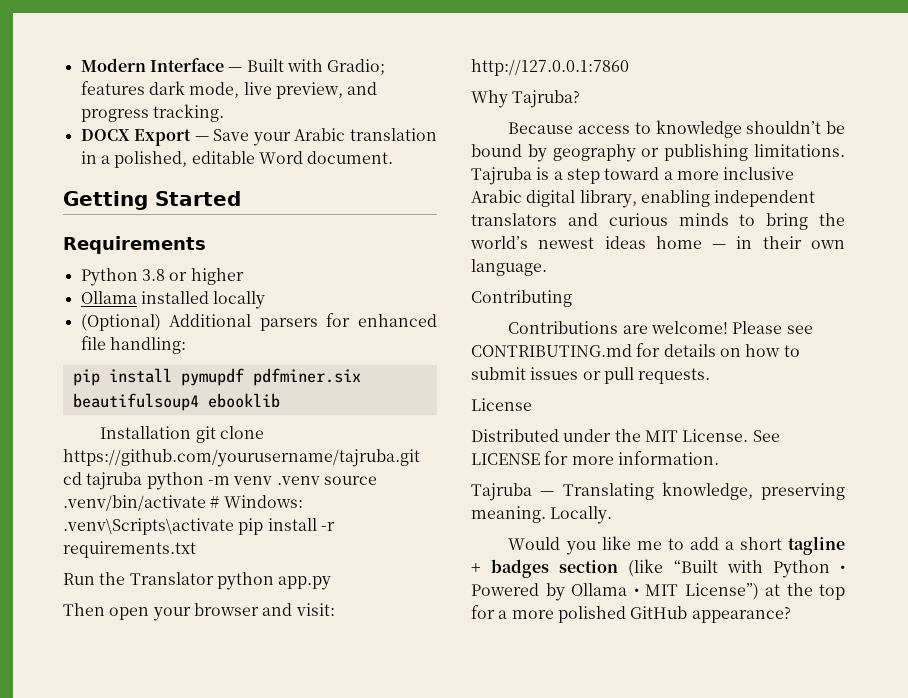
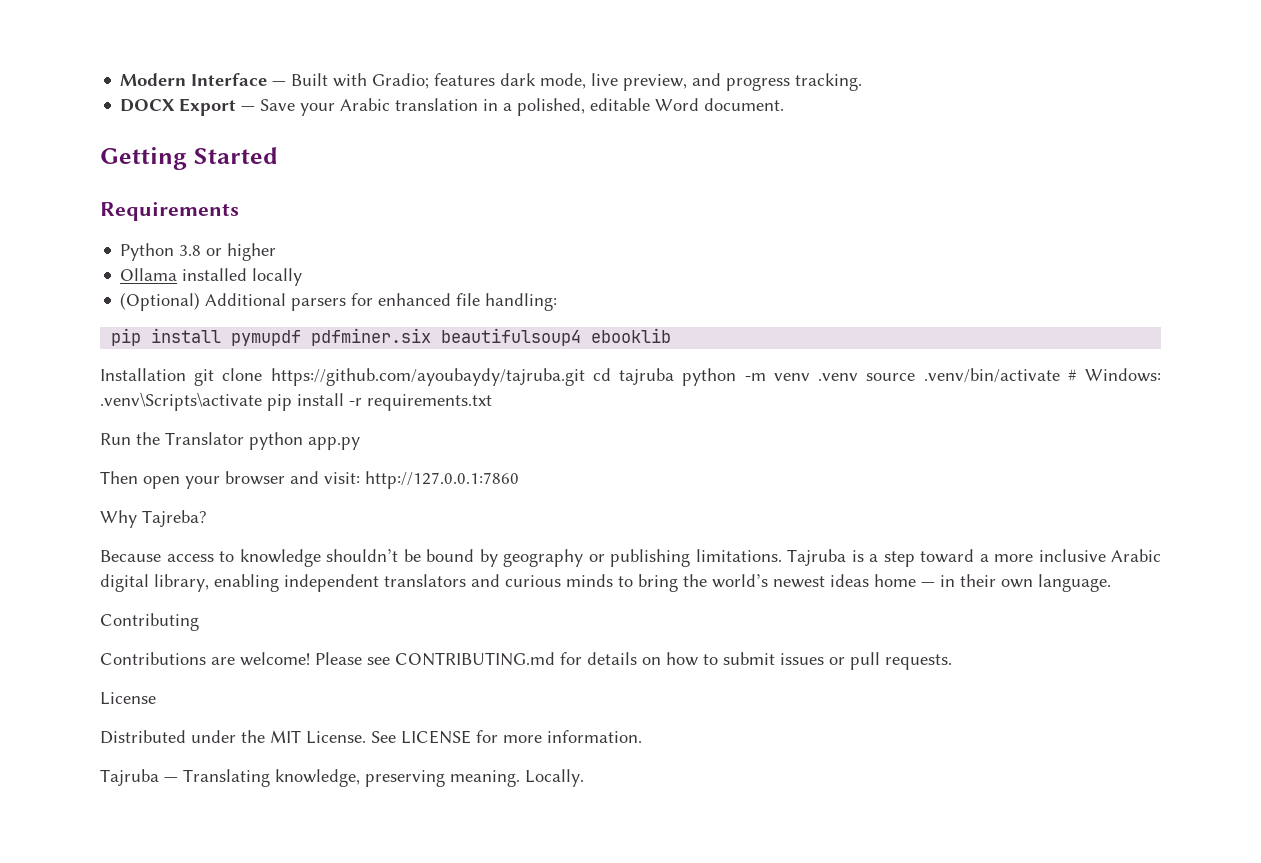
- Installation git clone https://github.com/yourusername/tajruba.git cd tajruba python -m venv .venv source .venv/bin/activate # Windows: .venv\Scripts\activate pip install -r requirements.txt
+ Installation git clone https://github.com/ayoubaydy/tajruba.git cd tajruba python -m venv .venv source .venv/bin/activate # Windows: .venv\Scripts\activate pip install -r requirements.txt
- Why Tajruba?
+ Why Tajreba?
- Would you like me to add a short tagline + badges section (like “Built with Python • Powered by Ollama • MIT License”) at the top for a more polished GitHub appearance?

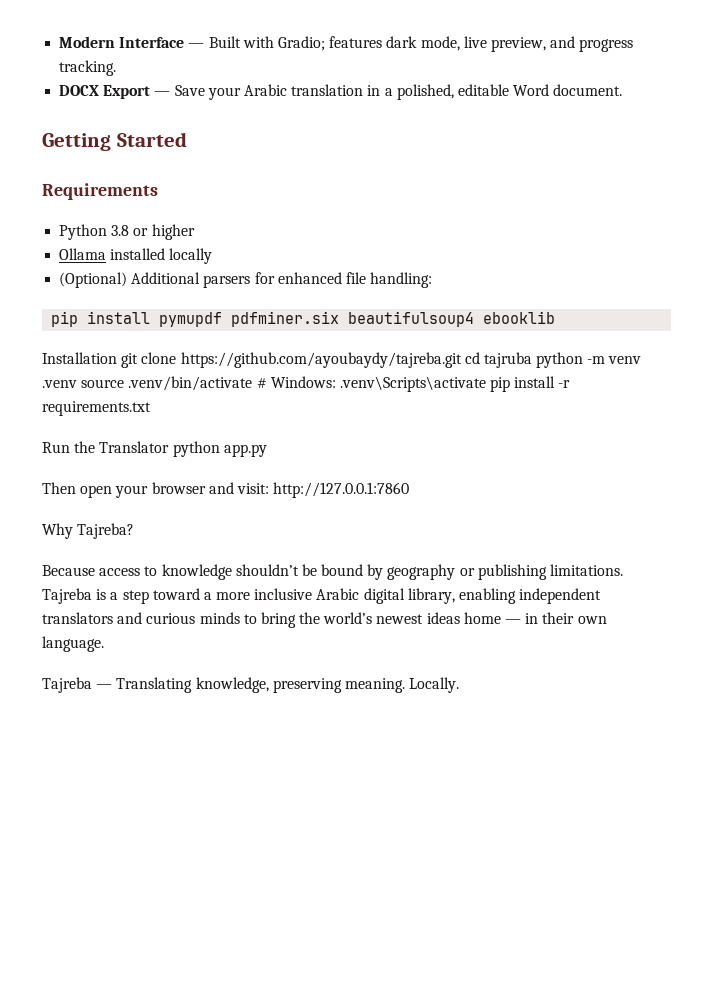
- Installation git clone https://github.com/ayoubaydy/tajruba.git cd tajruba python -m venv .venv source .venv/bin/activate # Windows: .venv\Scripts\activate pip install -r requirements.txt
+ Installation git clone https://github.com/ayoubaydy/tajreba.git cd tajruba python -m venv .venv source .venv/bin/activate # Windows: .venv\Scripts\activate pip install -r requirements.txt
- Tajruba is a step toward a more inclusive Arabic digital library, enabling independent translators and curious minds to bring the world’s newest ideas home — in their own language.
+ Tajreba is a step toward a more inclusive Arabic digital library, enabling independent translators and curious minds to bring the world’s newest ideas home — in their own language.
- Contributing
- Contributions are welcome! Please see CONTRIBUTING.md for details on how to submit issues or pull requests.
- License
- Distributed under the MIT License. See LICENSE for more information.
- Tajruba — Translating knowledge, preserving meaning.
+ Tajreba — Translating knowledge, preserving meaning.

